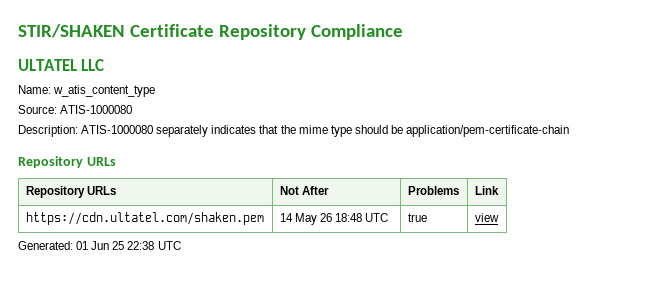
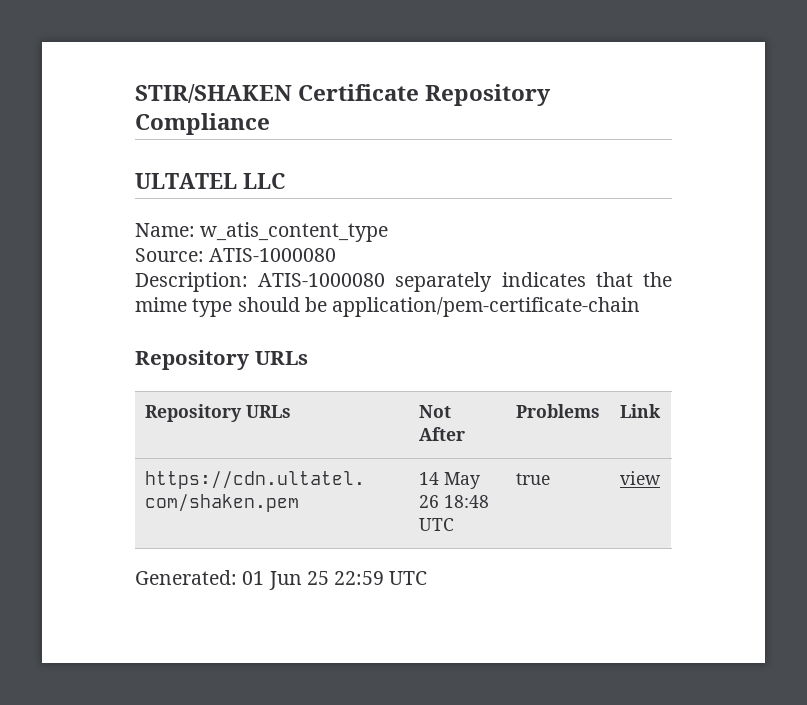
- Generated: 01 Jun 25 22:38 UTC
+ Generated: 01 Jun 25 22:59 UTC

